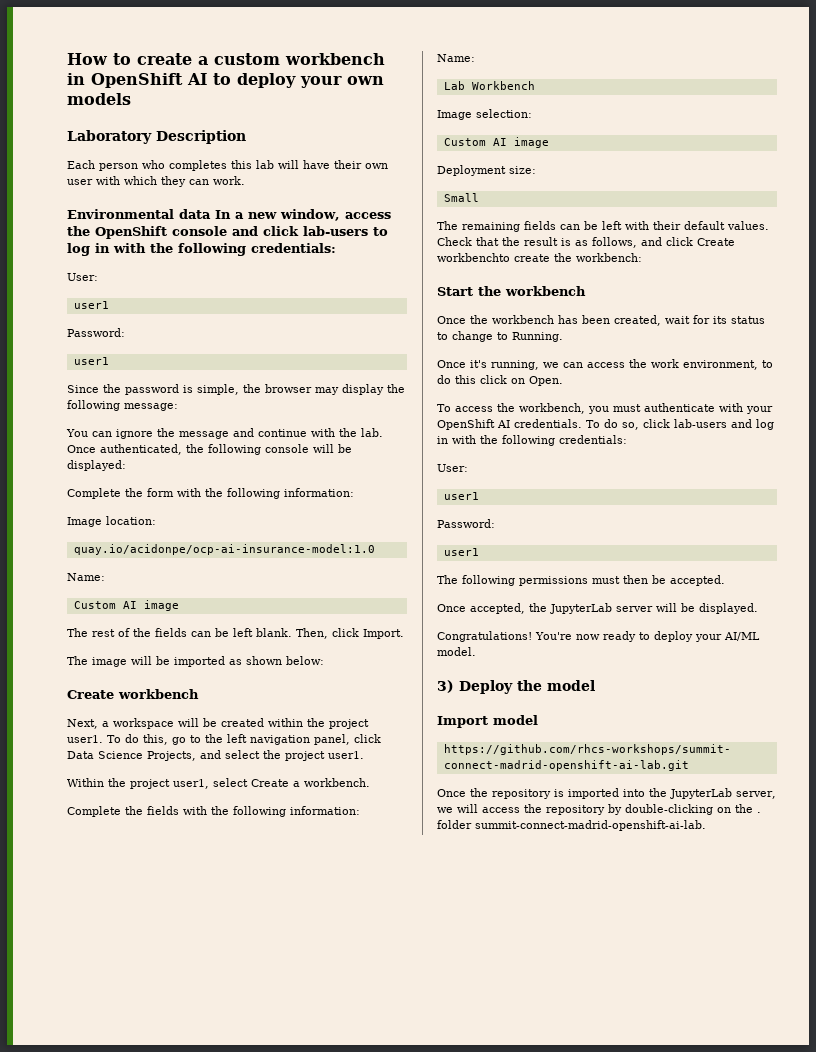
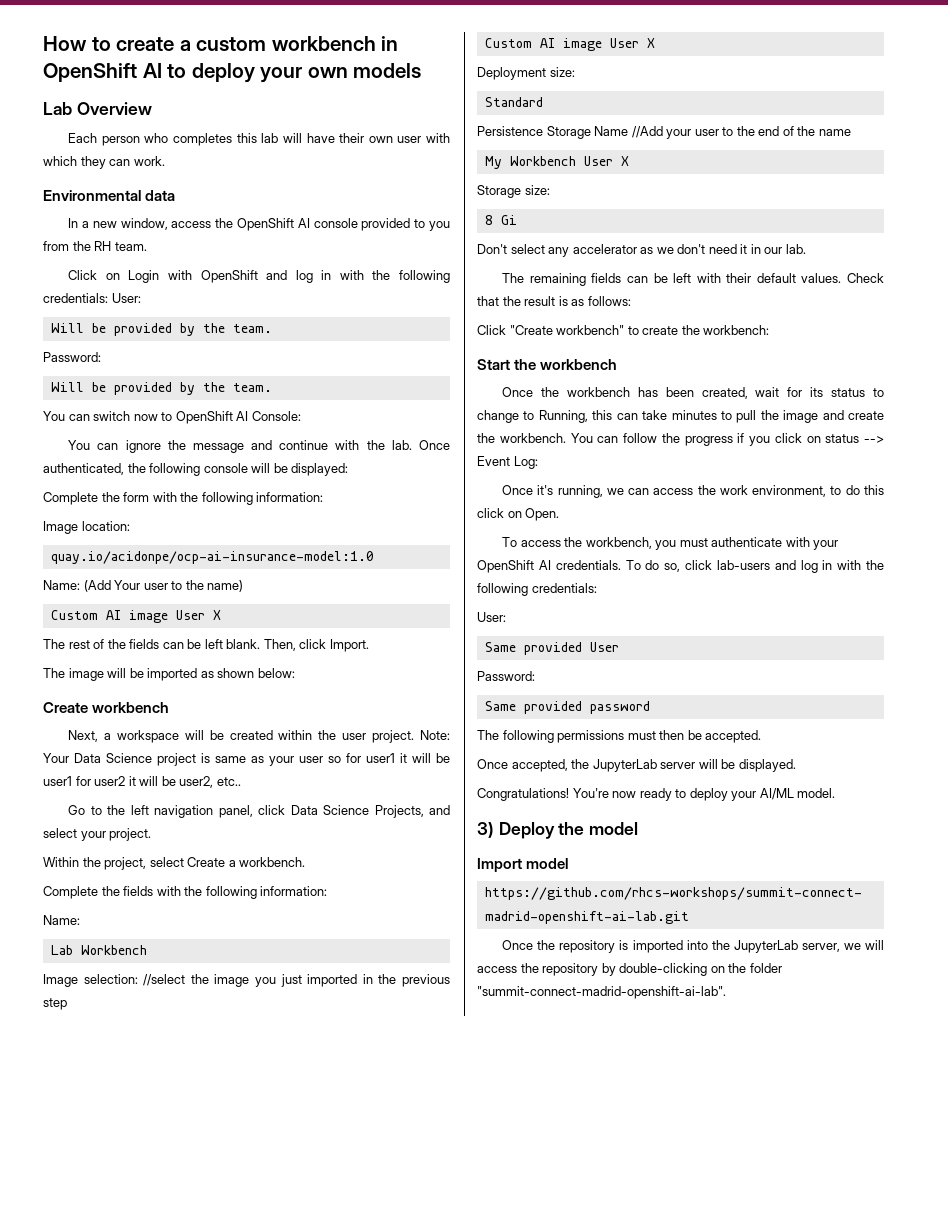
- Laboratory Description
+ Lab Overview
- Environmental data In a new window, access the OpenShift console and click lab-users to log in with the following credentials:
- User:
- user1
+ Environmental data
+ In a new window, access the OpenShift AI console provided to you from the RH team.
+ Click on Login with OpenShift and log in with the following credentials: User:
+ Will be provided by the team.
  Password:
- user1
- Since the password is simple, the browser may display the following message:
+ Will be provided by the team.
+ You can switch now to OpenShift AI Console:
  quay.io/acidonpe/ocp-ai-insurance-model:1.0
- Name:
- Custom AI image
+ Name: (Add Your user to the name)
+ Custom AI image User X
- Next, a workspace will be created within the project user1. To do this, go to the left navigation panel, click Data Science Projects, and select the project user1.
+ Next, a workspace will be created within the user project. Note: Your Data Science project is same as your user so for user1 it will be user1 for user2 it will be user2, etc..
+ Go to the left navigation panel, click Data Science Projects, and select your project.
- Within the project user1, select Create a workbench.
+ Within the project, select Create a workbench.
- Image selection:
- Custom AI image
+ Image selection: //select the image you just imported in the previous step
+ Custom AI image User X
- Small
+ Standard
+ Persistence Storage Name //Add your user to the end of the name
+ My Workbench User X
+ Storage size:
+ 8 Gi
+ Don't select any accelerator as we don't need it in our lab.
- Check that the result is as follows, and click Create workbenchto create the workbench:
+ Check that the result is as follows:
+ Click "Create workbench" to create the workbench:
- Once the workbench has been created, wait for its status to change to Running.
+ Once the workbench has been created, wait for its status to change to Running, this can take minutes to pull the image and create the workbench. You can follow the progress if you click on status --> Event Log:
  To do so, click lab-users and log in with the following credentials:
  User:
- user1
+ Same provided User
  Password:
- user1
+ Same provided password
- Once the repository is imported into the JupyterLab server, we will access the repository by double-clicking on the . folder summit-connect-madrid-openshift-ai-lab.
+ Once the repository is imported into the JupyterLab server, we will access the repository by double-clicking on the folder "summit-connect-madrid-openshift-ai-lab".

